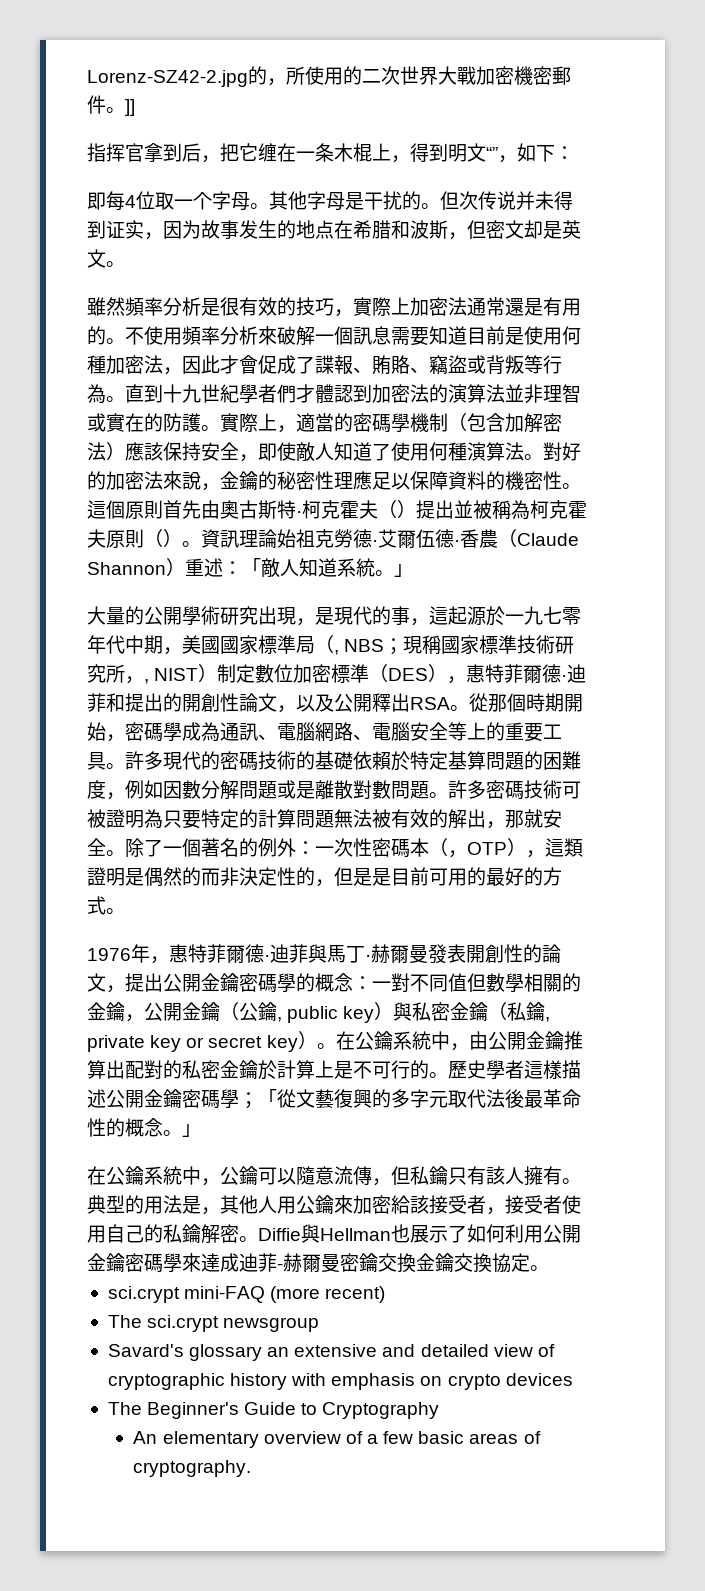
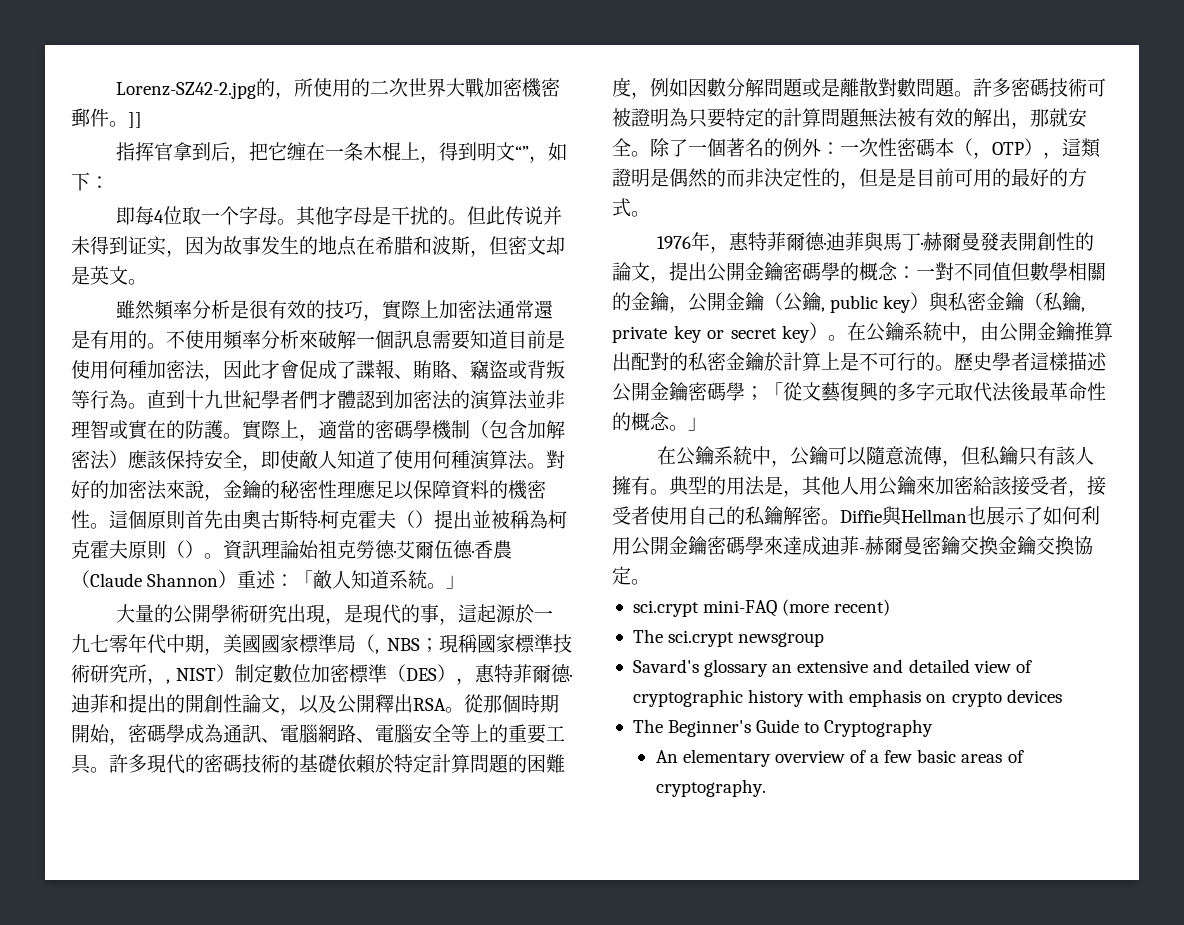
- 但次传说并未得到证实，因为故事发生的地点在希腊和波斯，但密文却是英文。
+ 但此传说并未得到证实，因为故事发生的地点在希腊和波斯，但密文却是英文。
- 許多現代的密碼技術的基礎依賴於特定基算問題的困難度，例如因數分解問題或是離散對數問題。
+ 許多現代的密碼技術的基礎依賴於特定計算問題的困難度，例如因數分解問題或是離散對數問題。

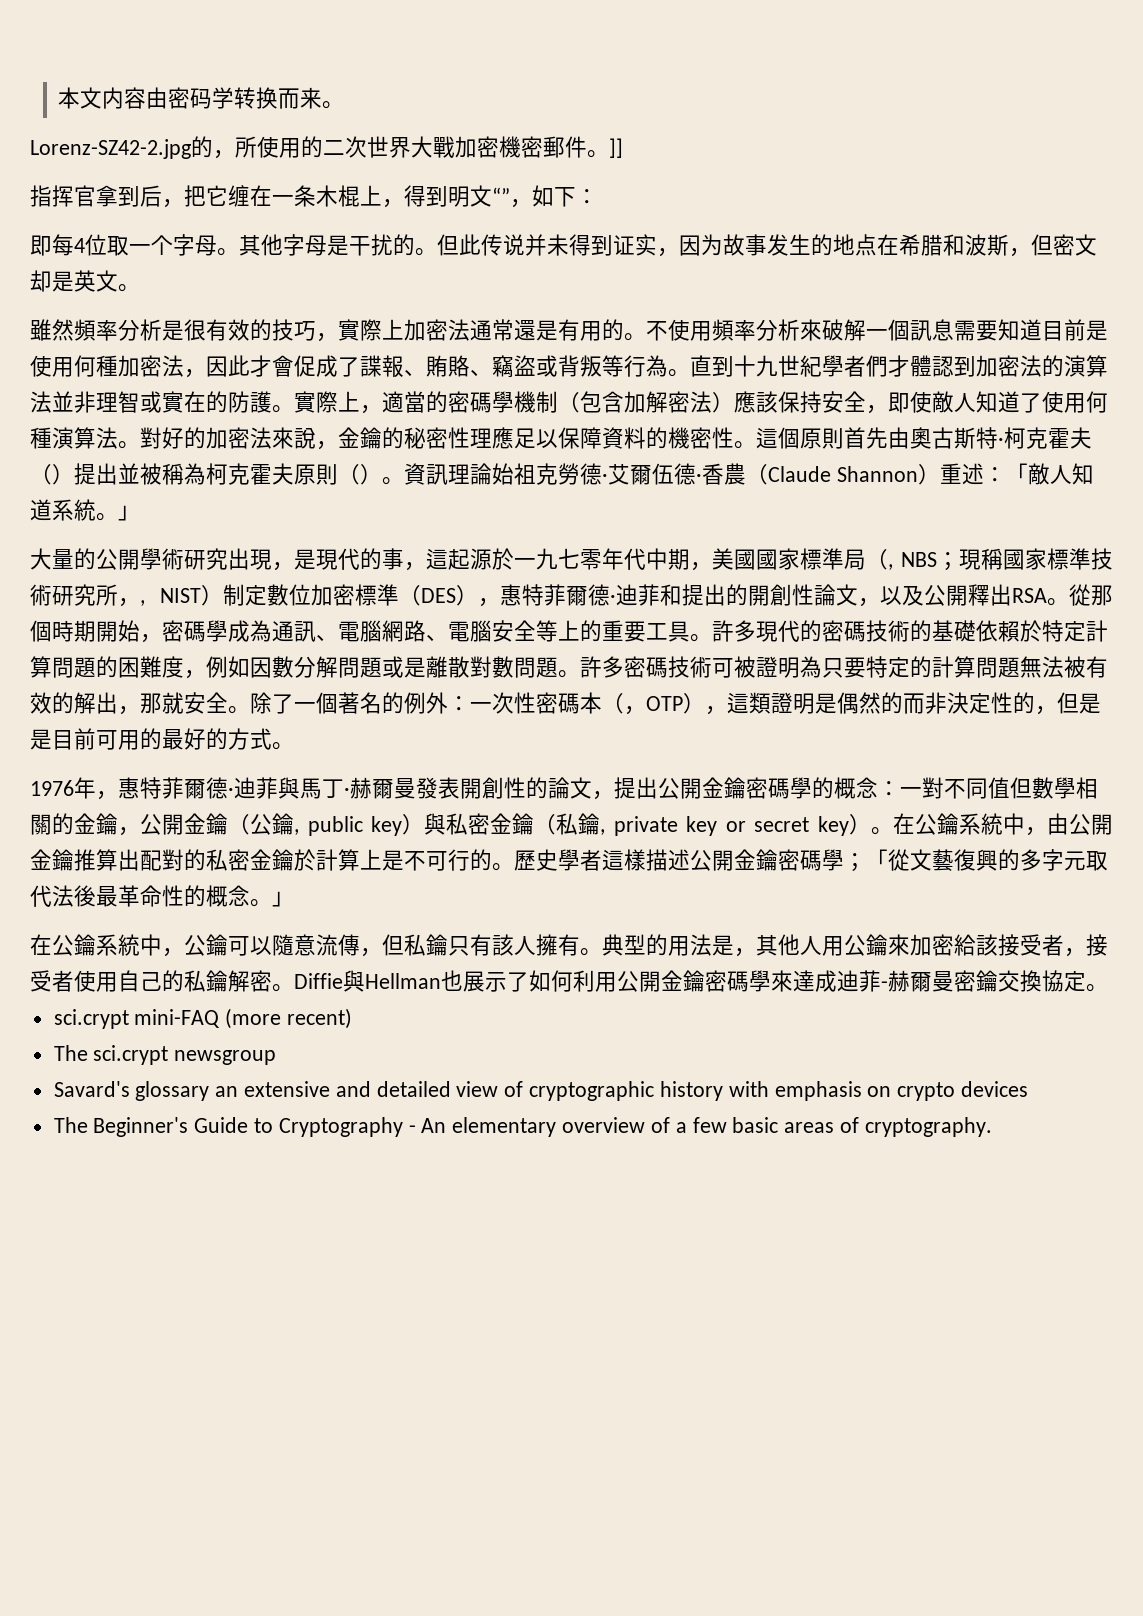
+ 本文内容由密码学转换而来。
- Diffie與Hellman也展示了如何利用公開金鑰密碼學來達成迪菲-赫爾曼密鑰交換金鑰交換協定。
+ Diffie與Hellman也展示了如何利用公開金鑰密碼學來達成迪菲-赫爾曼密鑰交換協定。
- The Beginner's Guide to Cryptography
- An elementary overview of a few basic areas of cryptography.
+ The Beginner's Guide to Cryptography - An elementary overview of a few basic areas of cryptography.

